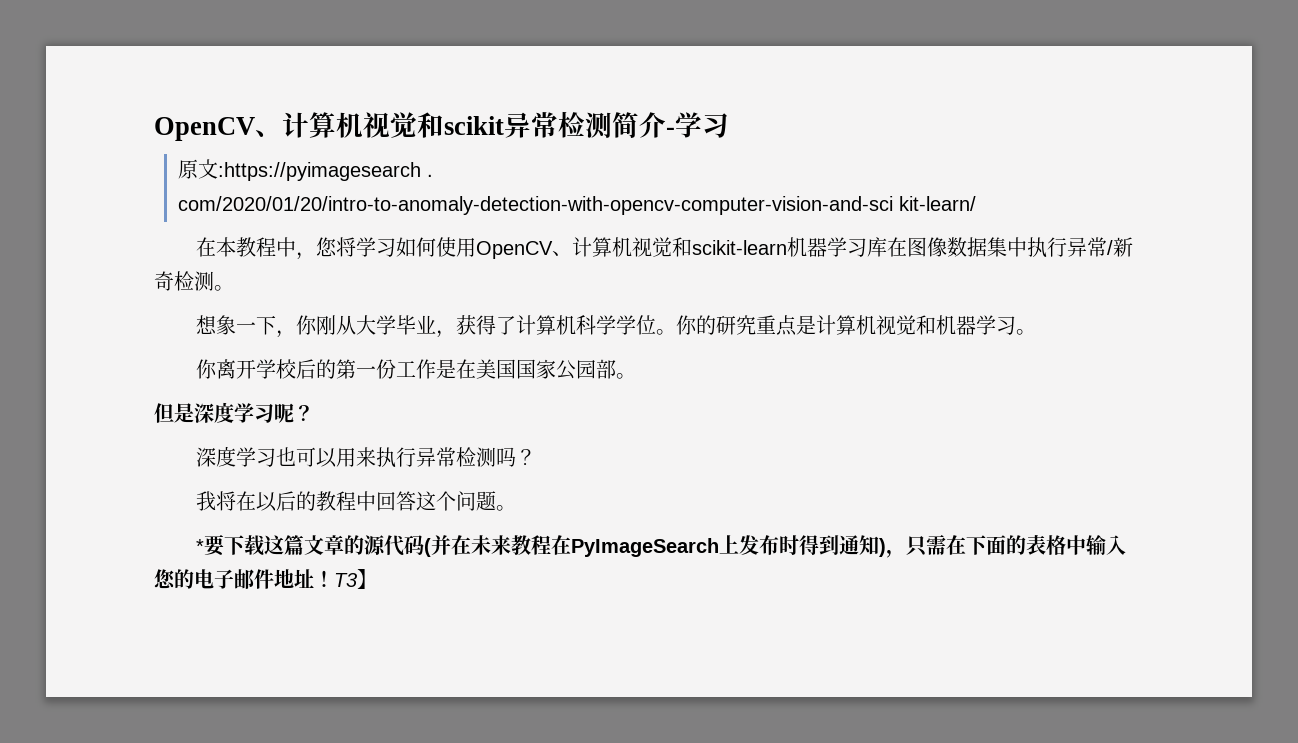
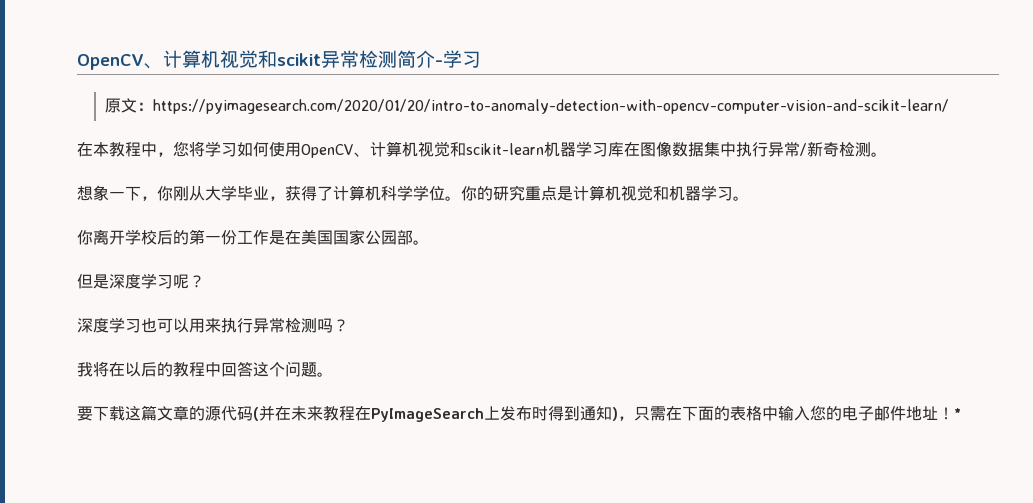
- 原文:https://pyimagesearch . com/2020/01/20/intro-to-anomaly-detection-with-opencv-computer-vision-and-sci kit-learn/
+ 原文：https://pyimagesearch.com/2020/01/20/intro-to-anomaly-detection-with-opencv-computer-vision-and-scikit-learn/
- *要下载这篇文章的源代码(并在未来教程在PyImageSearch上发布时得到通知)，只需在下面的表格中输入您的电子邮件地址！
+ 要下载这篇文章的源代码(并在未来教程在PyImageSearch上发布时得到通知)，只需在下面的表格中输入您的电子邮件地址！
- T3】
+ *

